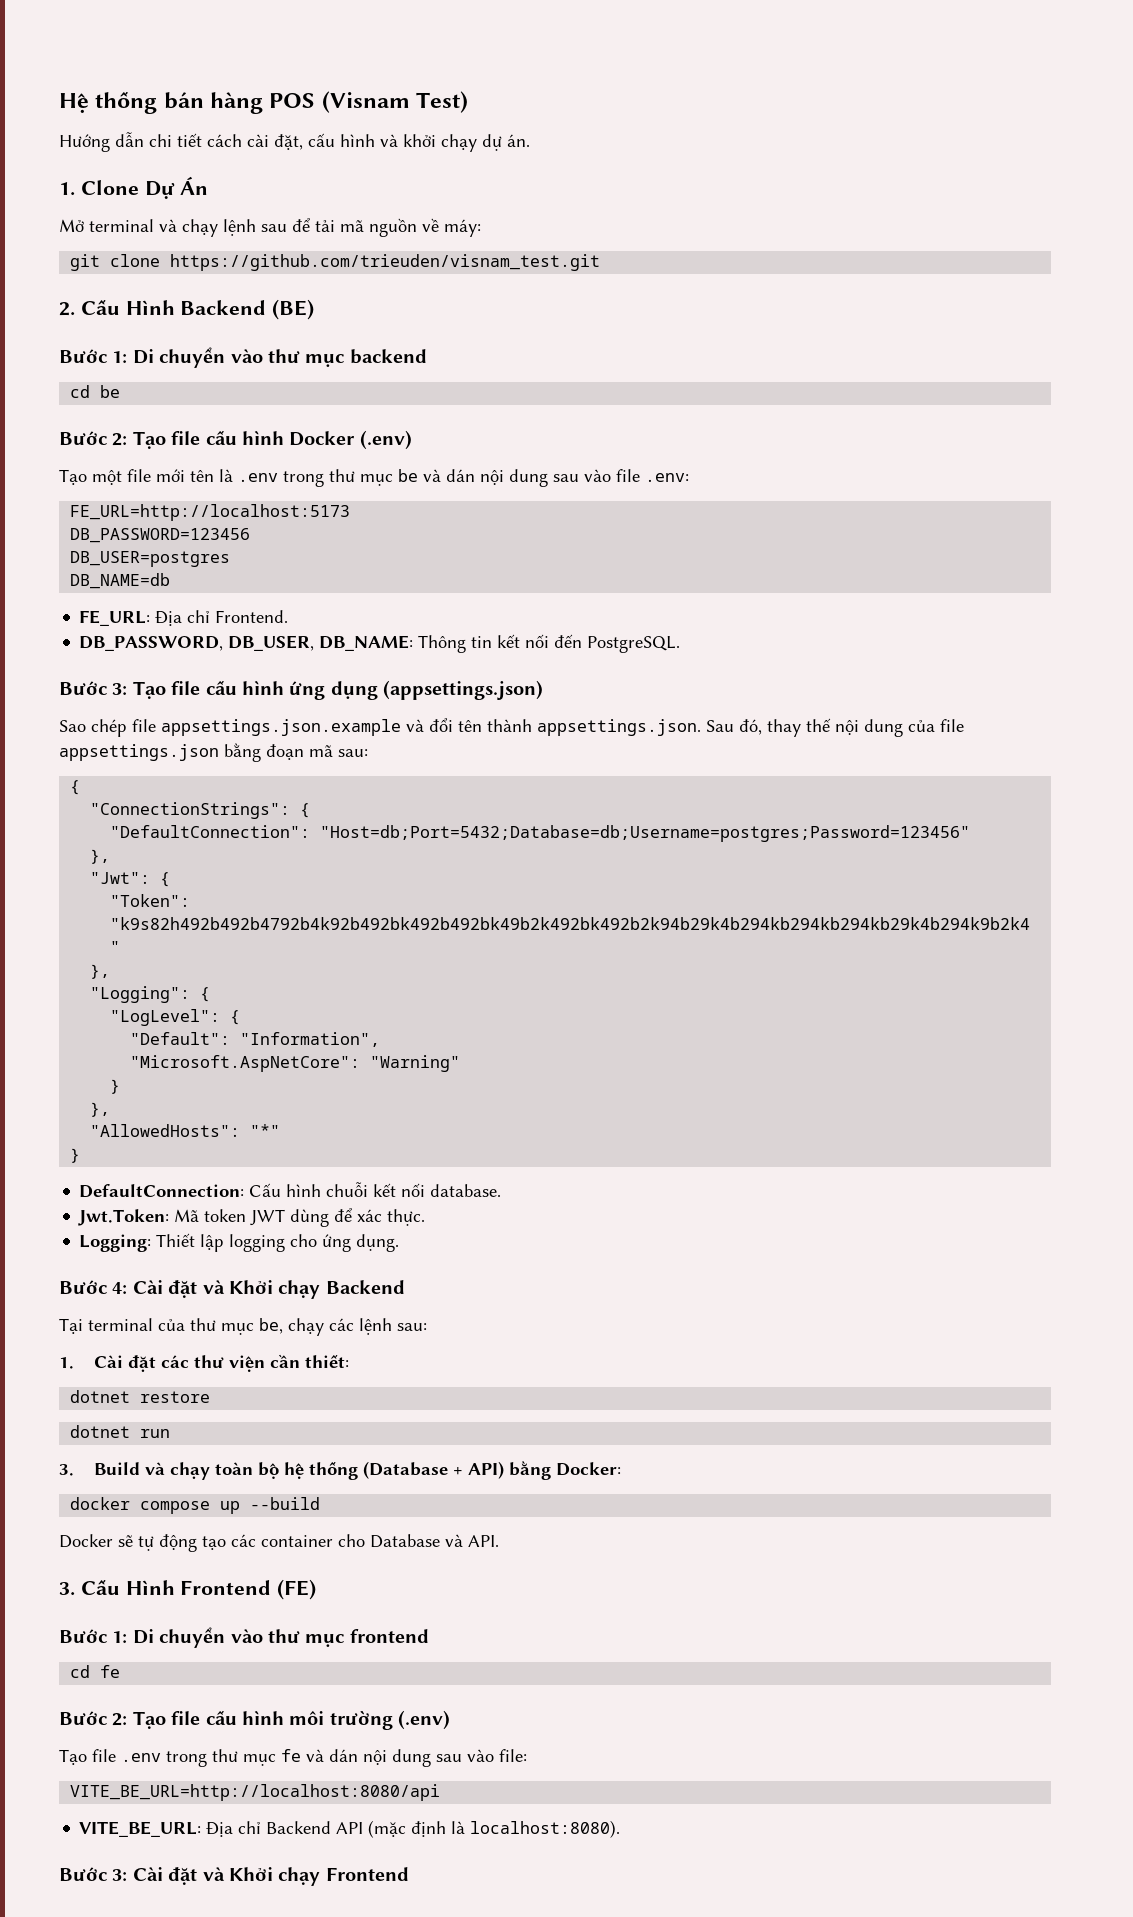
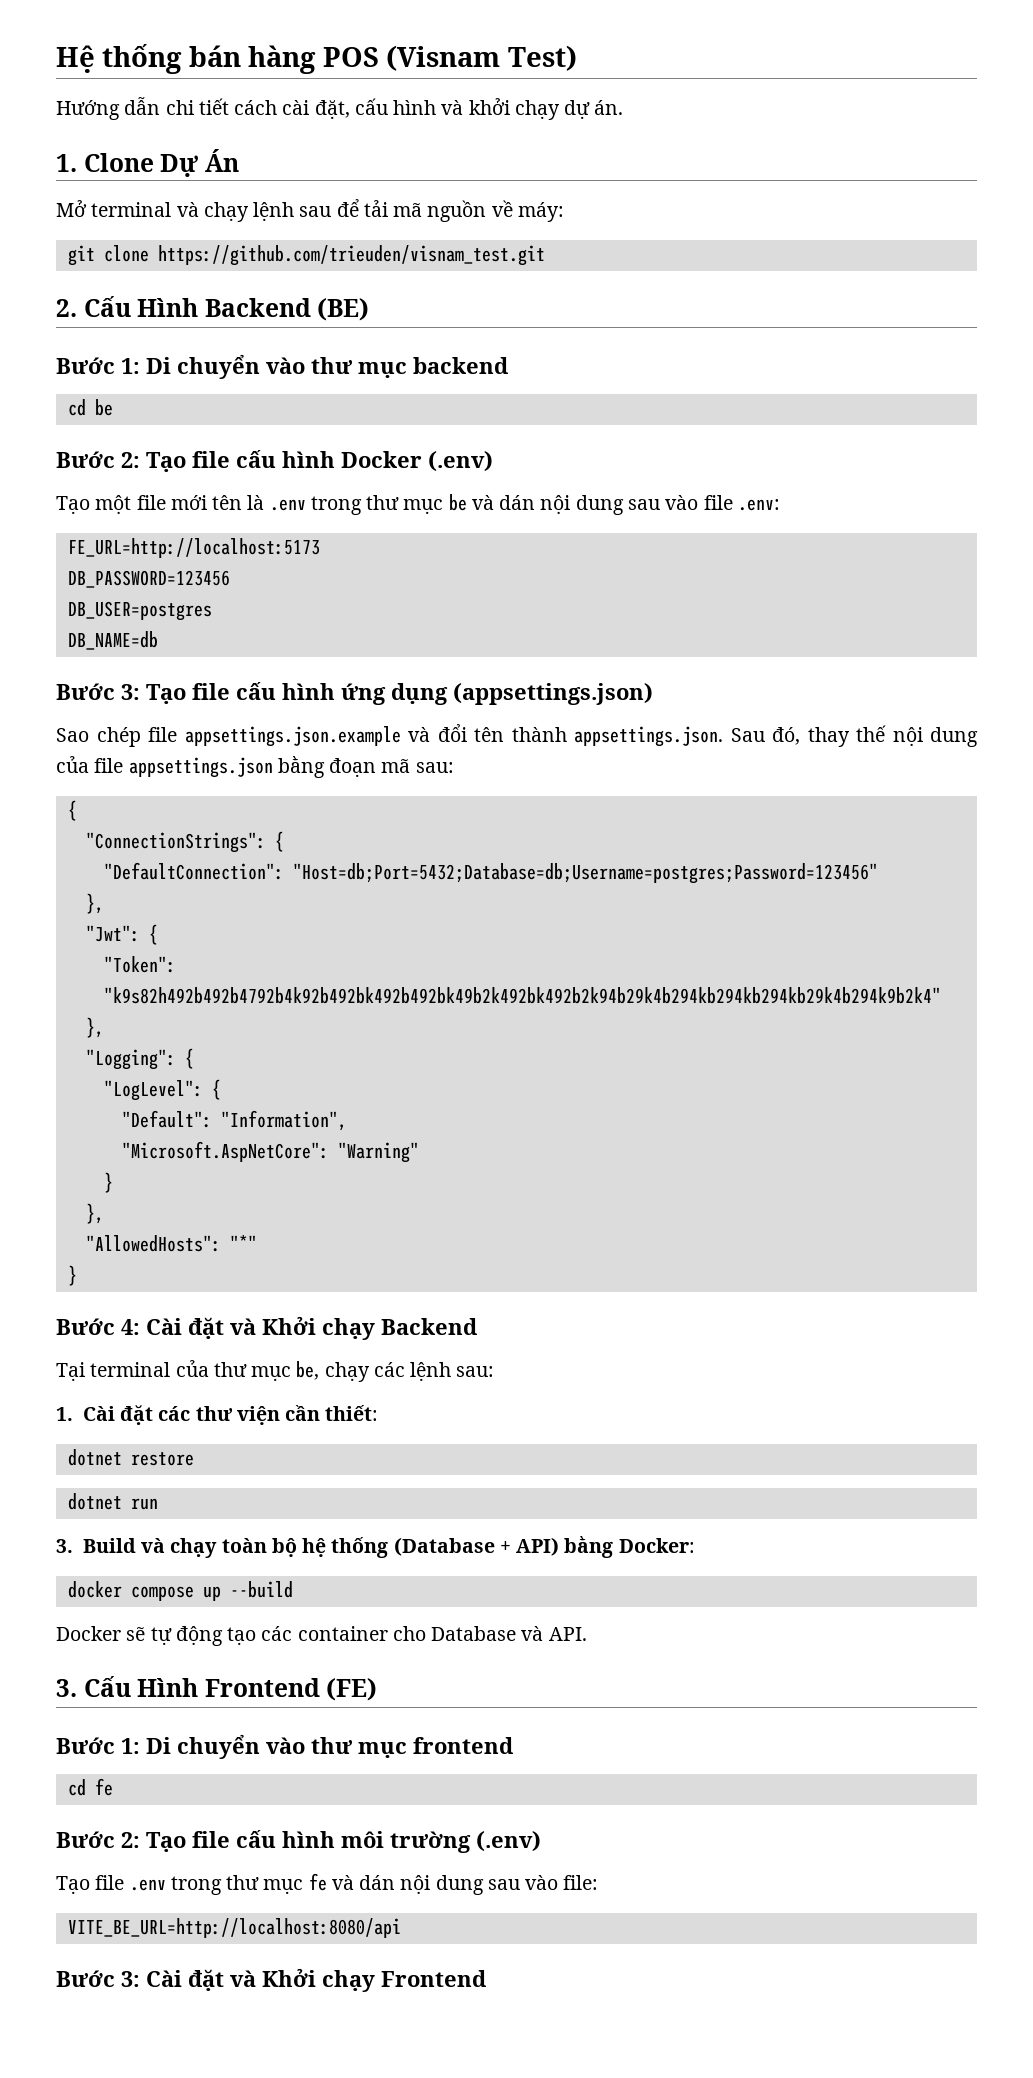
- FE_URL: Địa chỉ Frontend.
- DB_PASSWORD, DB_USER, DB_NAME: Thông tin kết nối đến PostgreSQL.
- DefaultConnection: Cấu hình chuỗi kết nối database.
- Jwt.Token: Mã token JWT dùng để xác thực.
- Logging: Thiết lập logging cho ứng dụng.
- VITE_BE_URL: Địa chỉ Backend API (mặc định là localhost:8080).

